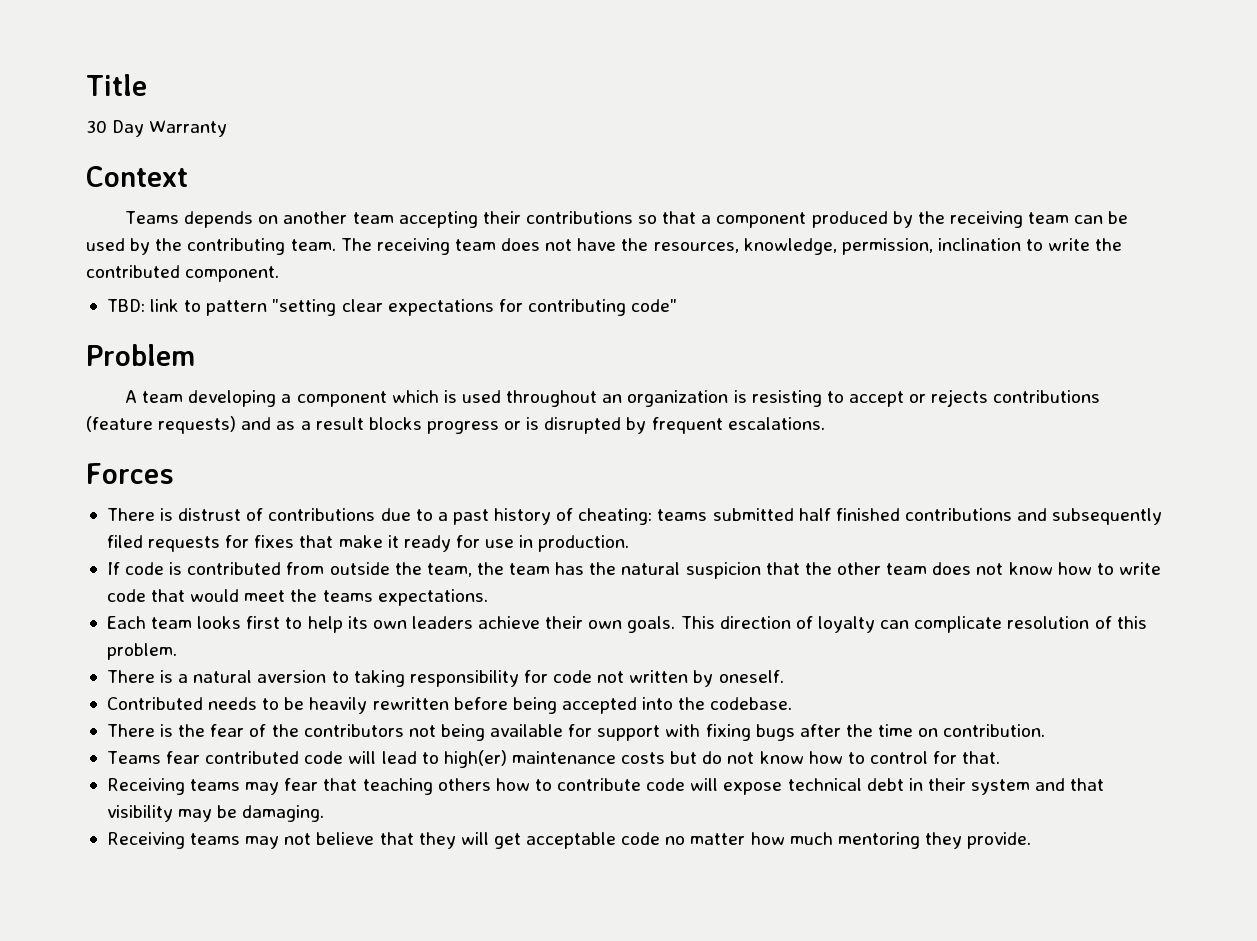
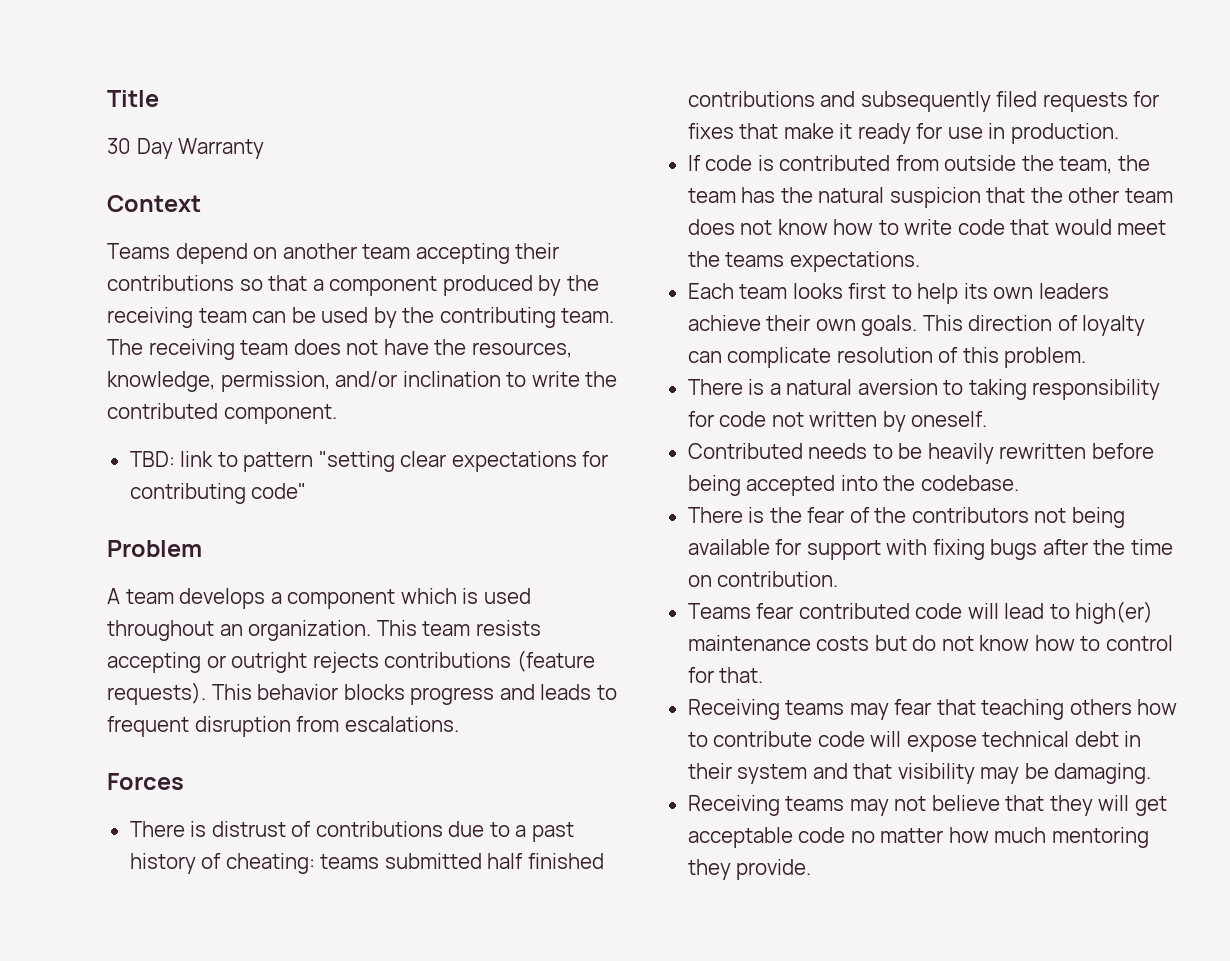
- Teams depends on another team accepting their contributions so that a component produced by the receiving team can be used by the contributing team.
+ Teams depend on another team accepting their contributions so that a component produced by the receiving team can be used by the contributing team.
- The receiving team does not have the resources, knowledge, permission, inclination to write the contributed component.
+ The receiving team does not have the resources, knowledge, permission, and/or inclination to write the contributed component.
- A team developing a component which is used throughout an organization is resisting to accept or rejects contributions (feature requests) and as a result blocks progress or is disrupted by frequent escalations.
+ A team develops a component which is used throughout an organization. This team resists accepting or outright rejects contributions (feature requests). This behavior blocks progress and leads to frequent disruption from escalations.

